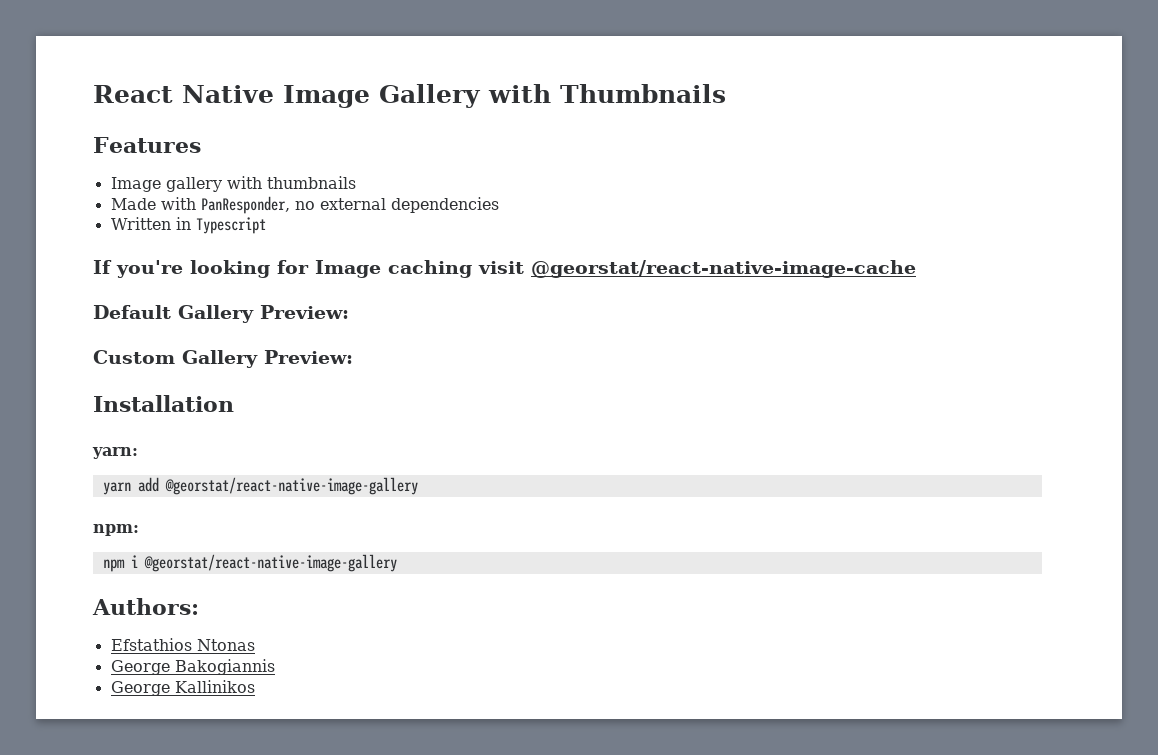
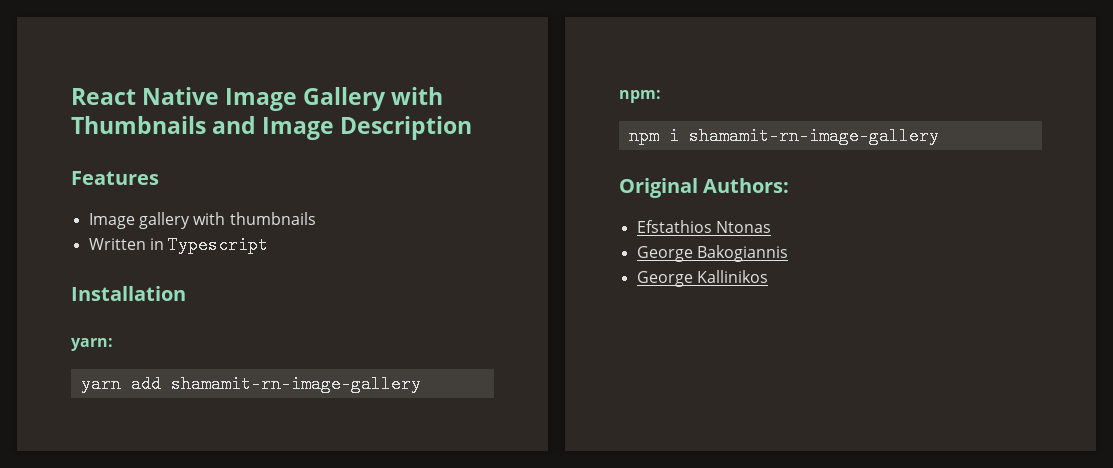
- React Native Image Gallery with Thumbnails
+ React Native Image Gallery with Thumbnails and Image Description
- Made with PanResponder, no external dependencies
  Written in Typescript
- If you're looking for Image caching visit @georstat/react-native-image-cache
- Default Gallery Preview:
- Custom Gallery Preview:
- yarn add @georstat/react-native-image-gallery
+ yarn add shamamit-rn-image-gallery
- npm i @georstat/react-native-image-gallery
- Authors:
+ npm i shamamit-rn-image-gallery
+ Original Authors:

